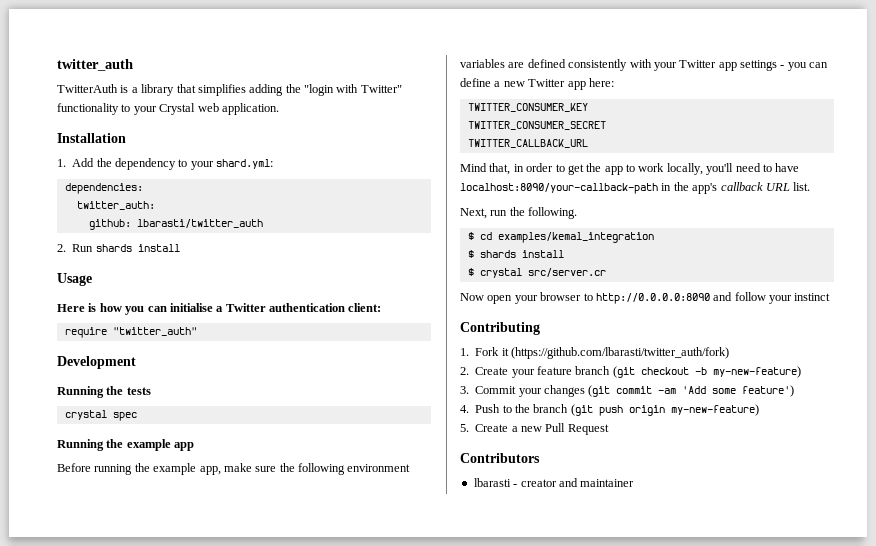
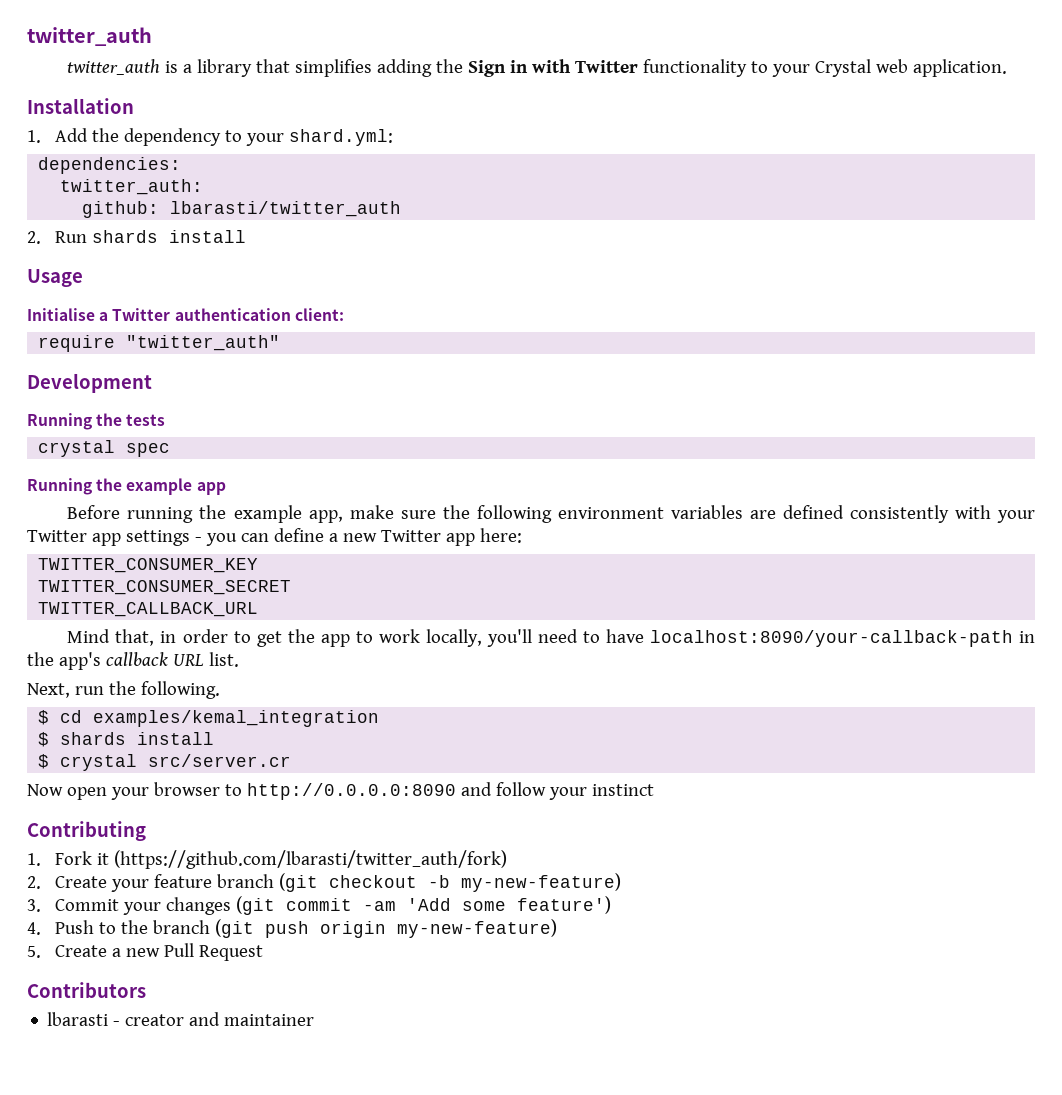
- TwitterAuth is a library that simplifies adding the "login with Twitter" functionality to your Crystal web application.
+ twitter_auth is a library that simplifies adding the Sign in with Twitter functionality to your Crystal web application.
- Here is how you can initialise a Twitter authentication client:
+ Initialise a Twitter authentication client:

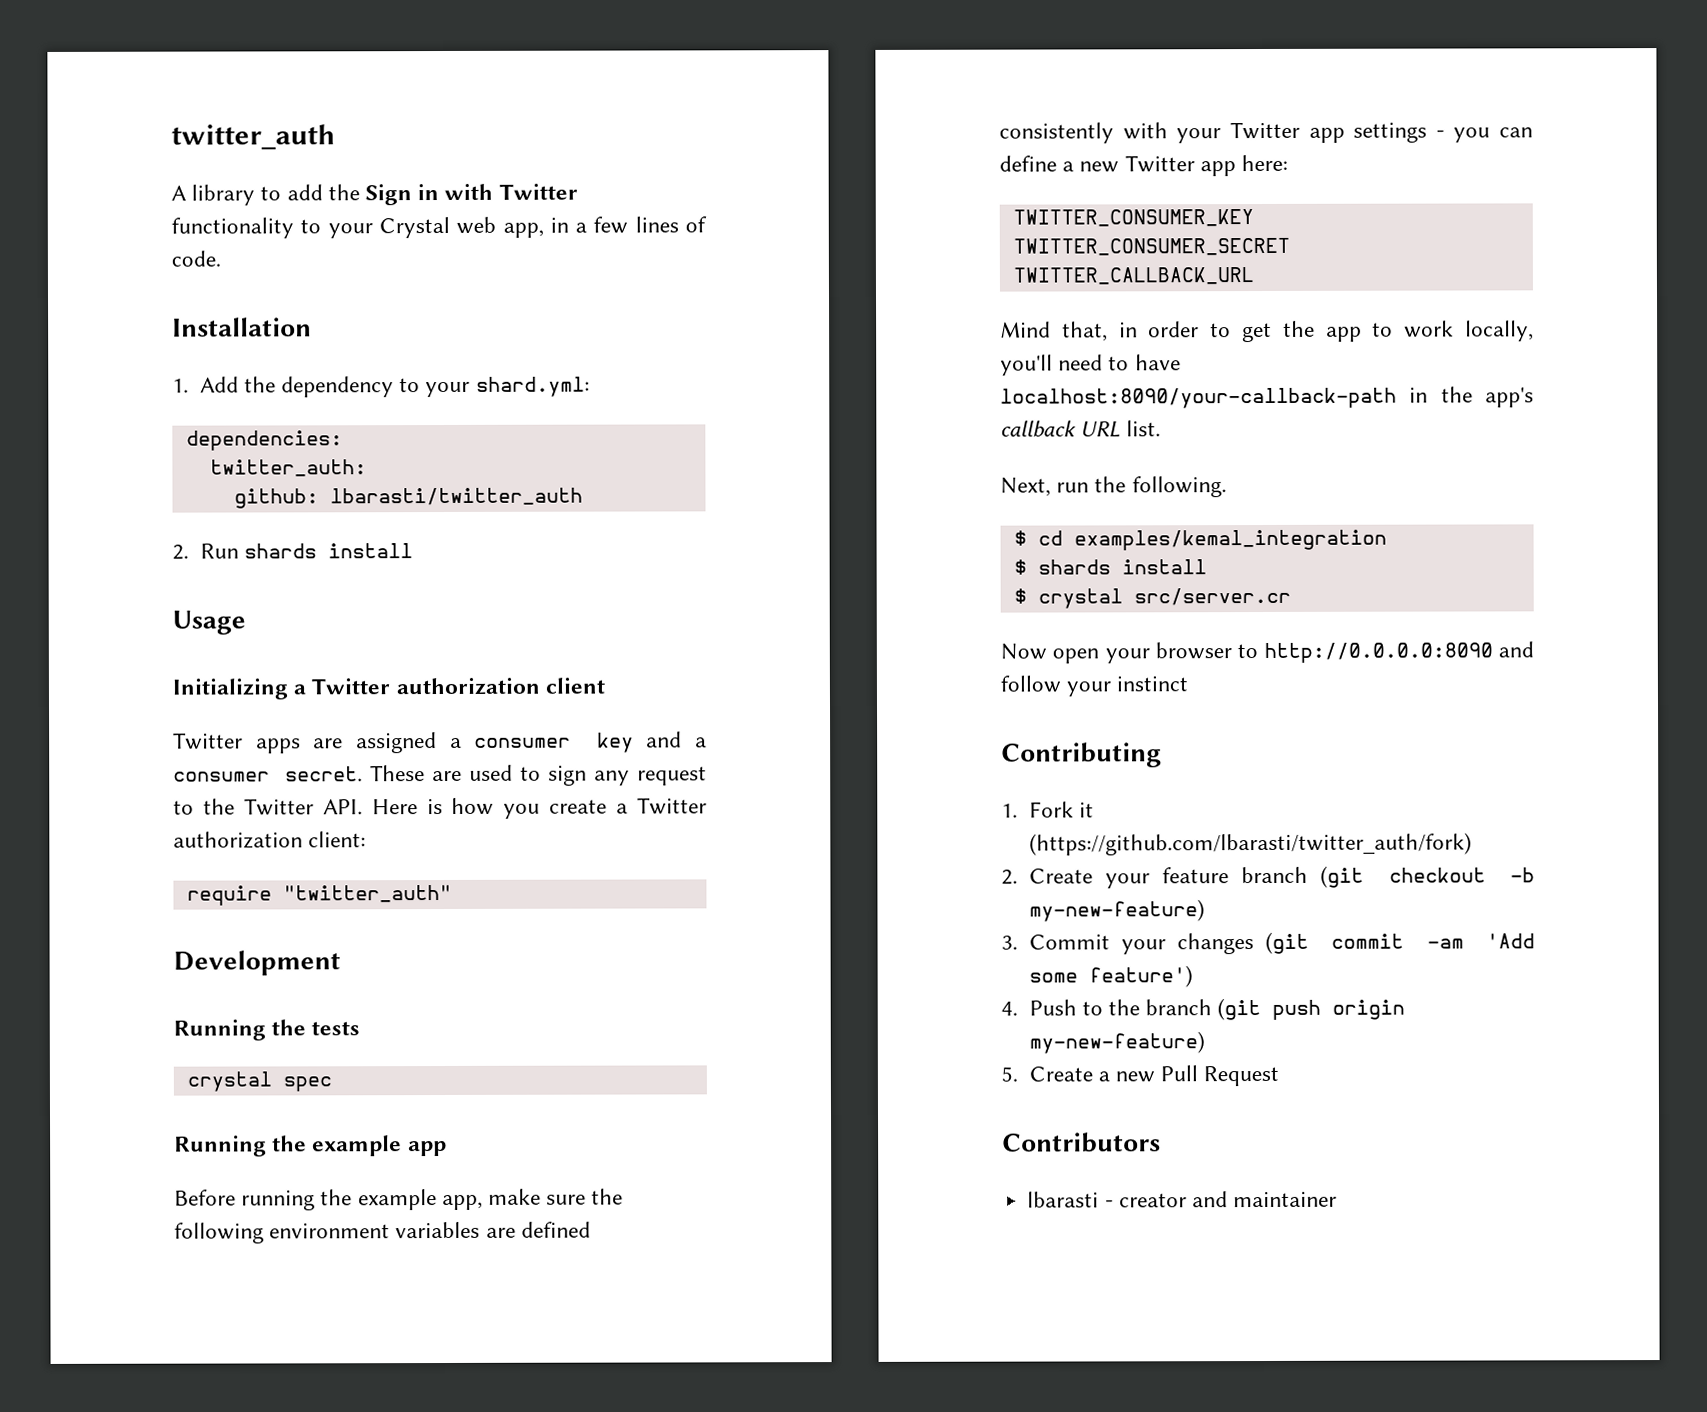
- twitter_auth is a library that simplifies adding the Sign in with Twitter functionality to your Crystal web application.
+ A library to add the Sign in with Twitter functionality to your Crystal web app, in a few lines of code.
- Initialise a Twitter authentication client:
+ Initializing a Twitter authorization client
+ Twitter apps are assigned a consumer key and a consumer secret. These are used to sign any request to the Twitter API. Here is how you create a Twitter authorization client:

